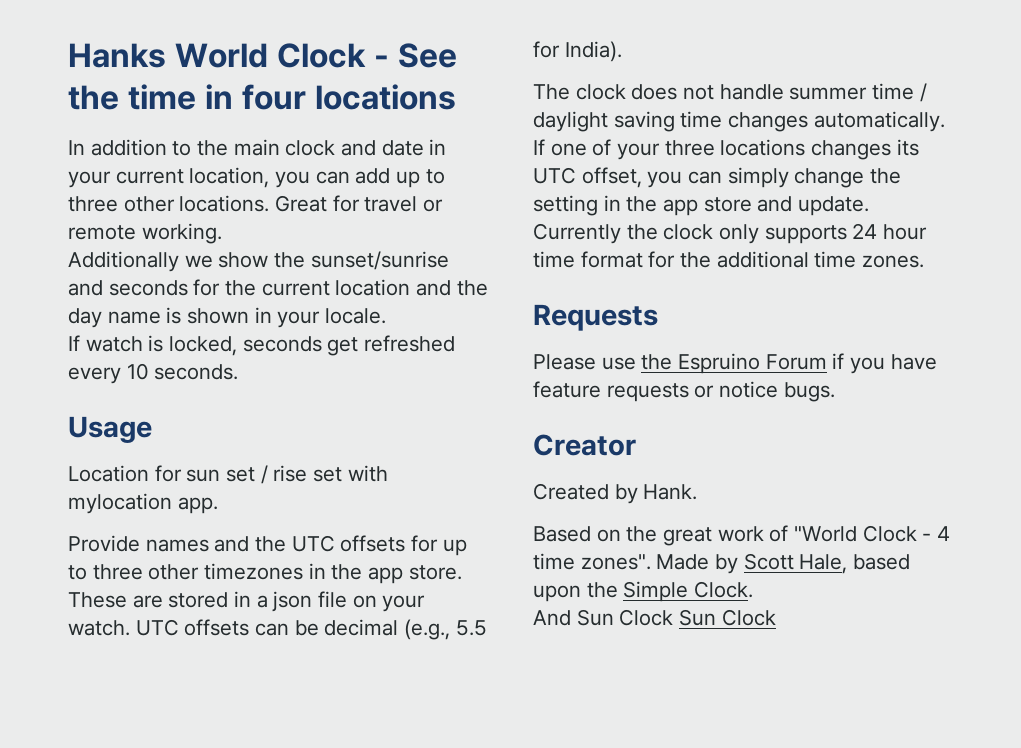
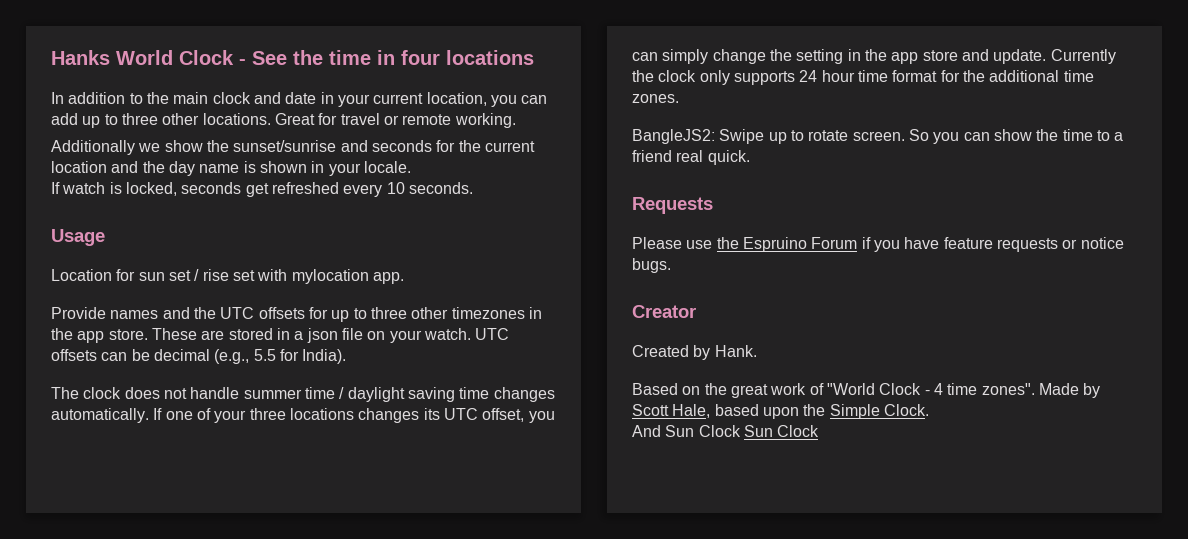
+ BangleJS2: Swipe up to rotate screen. So you can show the time to a friend real quick.

